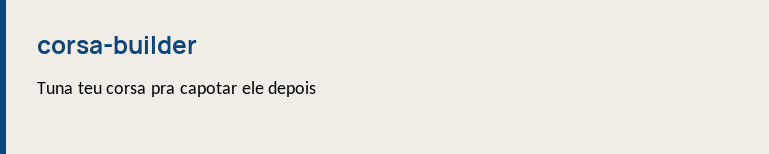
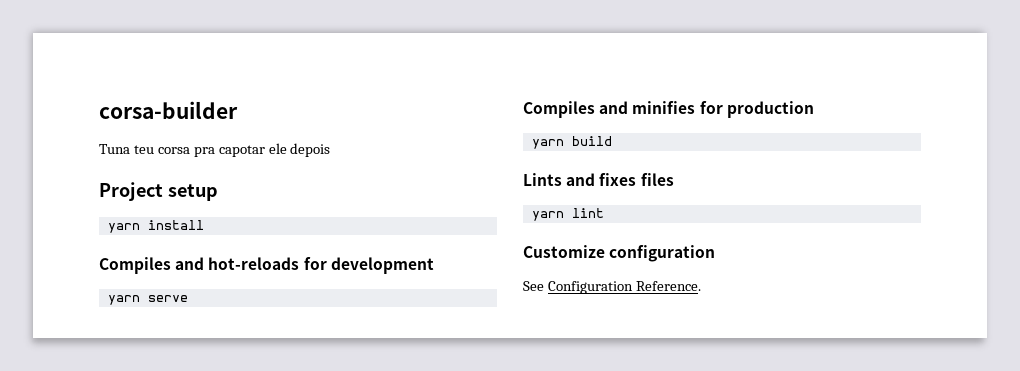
+ Project setup
+ yarn install
+ Compiles and hot-reloads for development
+ yarn serve
+ Compiles and minifies for production
+ yarn build
+ Lints and fixes files
+ yarn lint
+ Customize configuration
+ See Configuration Reference.

